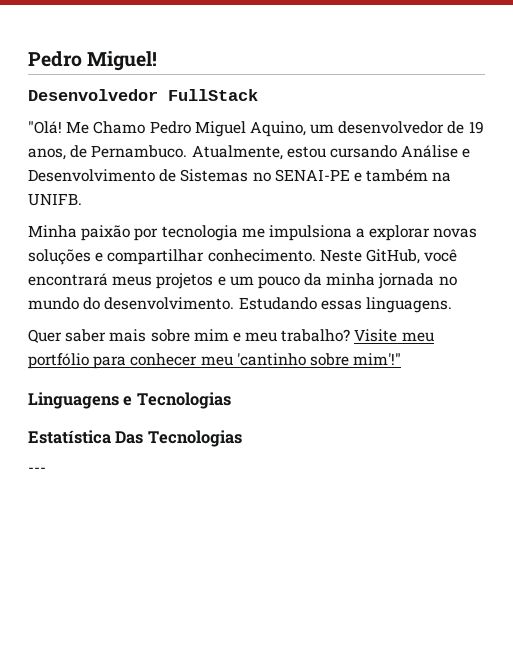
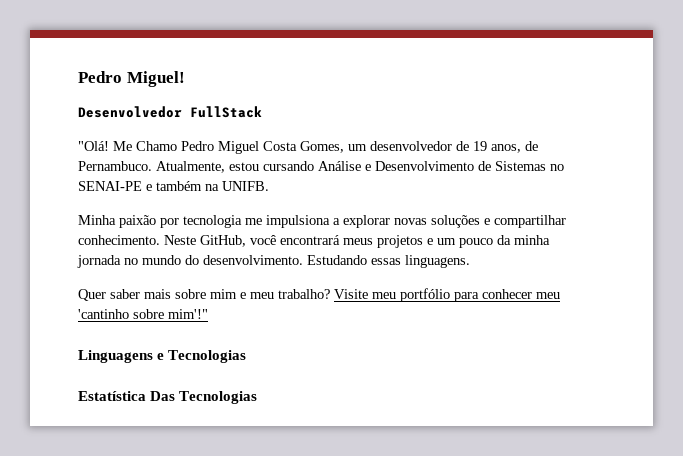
- Me Chamo Pedro Miguel Aquino, um desenvolvedor de 19 anos, de Pernambuco.
+ Me Chamo Pedro Miguel Costa Gomes, um desenvolvedor de 19 anos, de Pernambuco.
- ---

